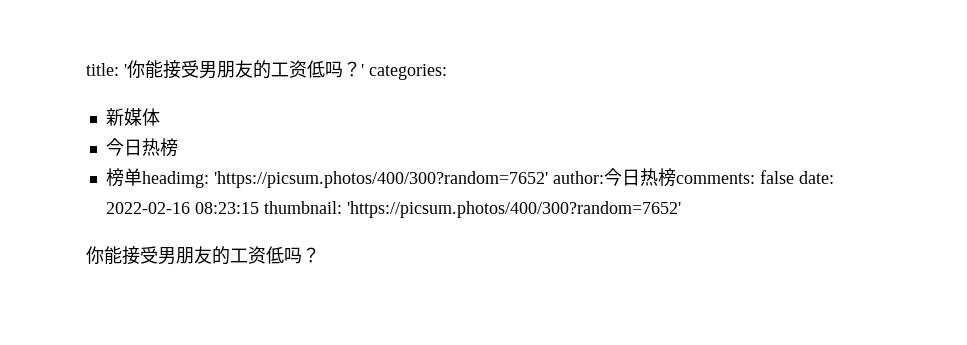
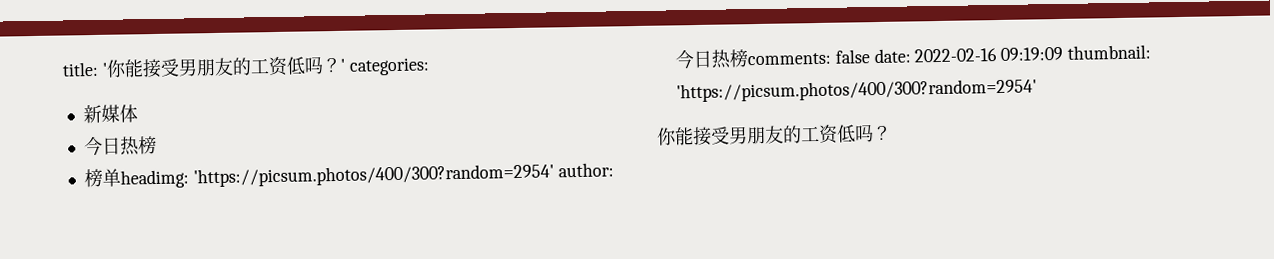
- 榜单headimg: 'https://picsum.photos/400/300?random=7652' author:今日热榜comments: false date: 2022-02-16 08:23:15 thumbnail: 'https://picsum.photos/400/300?random=7652'
+ 榜单headimg: 'https://picsum.photos/400/300?random=2954' author:今日热榜comments: false date: 2022-02-16 09:19:09 thumbnail: 'https://picsum.photos/400/300?random=2954'

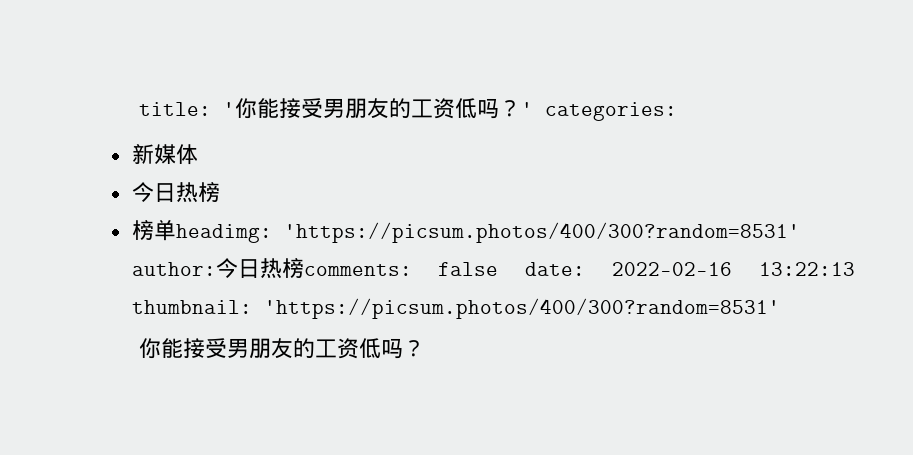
- 榜单headimg: 'https://picsum.photos/400/300?random=2954' author:今日热榜comments: false date: 2022-02-16 09:19:09 thumbnail: 'https://picsum.photos/400/300?random=2954'
+ 榜单headimg: 'https://picsum.photos/400/300?random=8531' author:今日热榜comments: false date: 2022-02-16 13:22:13 thumbnail: 'https://picsum.photos/400/300?random=8531'

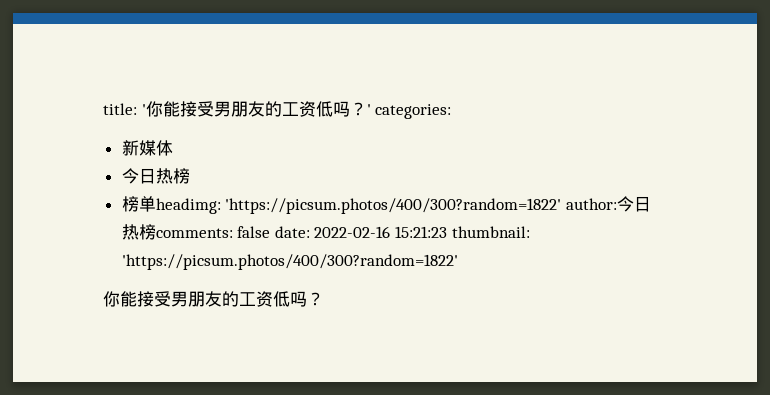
- 榜单headimg: 'https://picsum.photos/400/300?random=8531' author:今日热榜comments: false date: 2022-02-16 13:22:13 thumbnail: 'https://picsum.photos/400/300?random=8531'
+ 榜单headimg: 'https://picsum.photos/400/300?random=1822' author:今日热榜comments: false date: 2022-02-16 15:21:23 thumbnail: 'https://picsum.photos/400/300?random=1822'

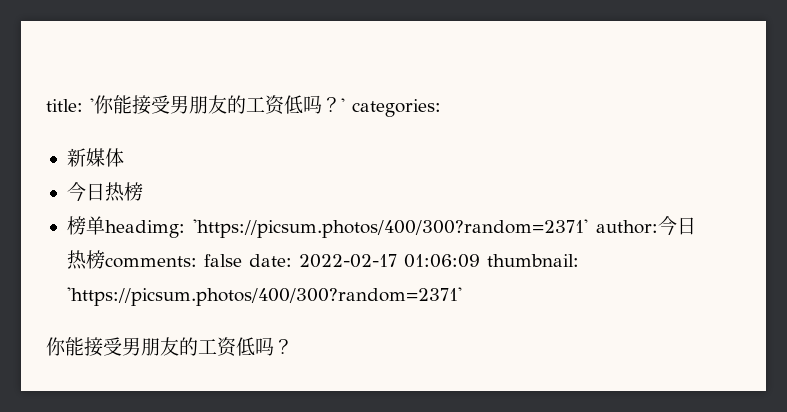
- 榜单headimg: 'https://picsum.photos/400/300?random=1822' author:今日热榜comments: false date: 2022-02-16 15:21:23 thumbnail: 'https://picsum.photos/400/300?random=1822'
+ 榜单headimg: 'https://picsum.photos/400/300?random=2371' author:今日热榜comments: false date: 2022-02-17 01:06:09 thumbnail: 'https://picsum.photos/400/300?random=2371'

